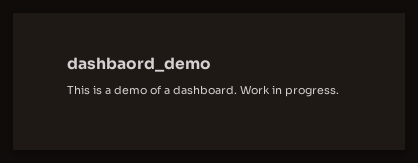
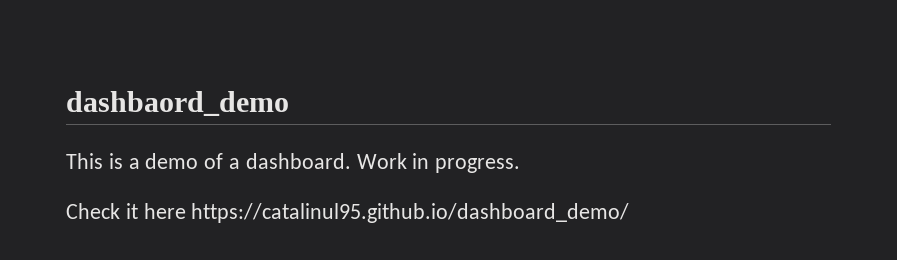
+ Check it here https://catalinul95.github.io/dashboard_demo/

